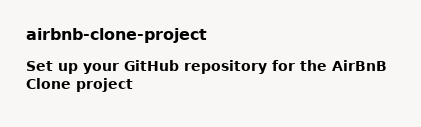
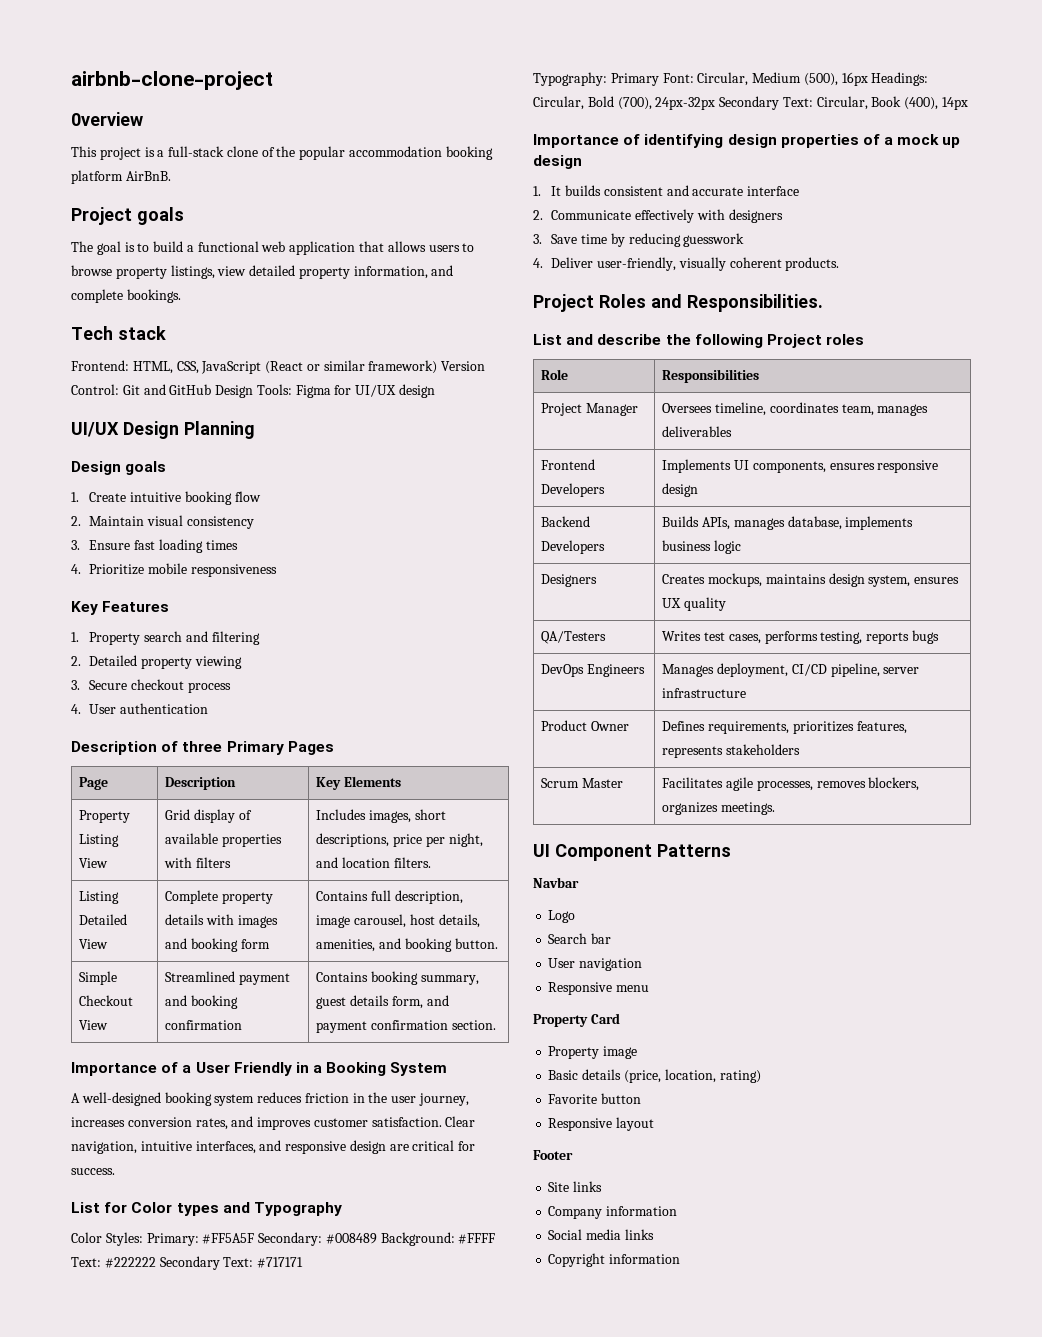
- Set up your GitHub repository for the AirBnB Clone project
+ 0verview
+ This project is a full-stack clone of the popular accommodation booking platform AirBnB.
+ Project goals
+ The goal is to build a functional web application that allows users to browse property listings, view detailed property information, and complete bookings.
+ Tech stack
+ Frontend: HTML, CSS, JavaScript (React or similar framework) Version Control: Git and GitHub Design Tools: Figma for UI/UX design
+ UI/UX Design Planning
+ Design goals
+ 1. Create intuitive booking flow
+ 2. Maintain visual consistency
+ 3. Ensure fast loading times
+ 4. Prioritize mobile responsiveness
+ Key Features
+ 1. Property search and filtering
+ 2. Detailed property viewing
+ 3. Secure checkout process
+ 4. User authentication
+ Description of three Primary Pages
+ Page | Description | Key Elements
+ Property Listing View | Grid display of available properties with filters | Includes images, short descriptions, price per night, and location filters.
+ Listing Detailed View | Complete property details with images and booking form | Contains full description, image carousel, host details, amenities, and booking button.
+ Simple Checkout View | Streamlined payment and booking confirmation | Contains booking summary, guest details form, and payment confirmation section.
+ Importance of a User Friendly in a Booking System
+ A well-designed booking system reduces friction in the user journey, increases conversion rates, and improves customer satisfaction. Clear navigation, intuitive interfaces, and responsive design are critical for success.
+ List for Color types and Typography
+ Color Styles: Primary: #FF5A5F Secondary: #008489 Background: #FFFF Text: #222222 Secondary Text: #717171
+ Typography: Primary Font: Circular, Medium (500), 16px Headings: Circular, Bold (700), 24px-32px Secondary Text: Circular, Book (400), 14px
+ Importance of identifying design properties of a mock up design
+ 1. It builds consistent and accurate interface
+ 2. Communicate effectively with designers
+ 3. Save time by reducing guesswork
+ 4. Deliver user-friendly, visually coherent products.
+ Project Roles and Responsibilities.
+ List and describe the following Project roles
+ Role | Responsibilities
+ Project Manager | Oversees timeline, coordinates team, manages deliverables
+ Frontend Developers | Implements UI components, ensures responsive design
+ Backend Developers | Builds APIs, manages database, implements business logic
+ Designers | Creates mockups, maintains design system, ensures UX quality
+ QA/Testers | Writes test cases, performs testing, reports bugs
+ DevOps Engineers | Manages deployment, CI/CD pipeline, server infrastructure
+ Product Owner | Defines requirements, prioritizes features, represents stakeholders
+ Scrum Master | Facilitates agile processes, removes blockers, organizes meetings.
+ UI Component Patterns
+ Navbar
+ Logo
+ Search bar
+ User navigation
+ Responsive menu
+ Property Card
+ Property image
+ Basic details (price, location, rating)
+ Favorite button
+ Responsive layout
+ Footer
+ Site links
+ Company information
+ Social media links
+ Copyright information

